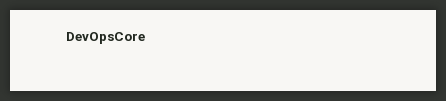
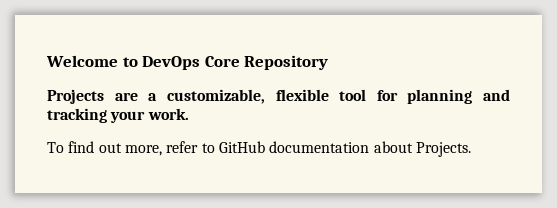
- DevOpsCore
+ Welcome to DevOps Core Repository
+ Projects are a customizable, flexible tool for planning and tracking your work.
+ To find out more, refer to GitHub documentation about Projects.

